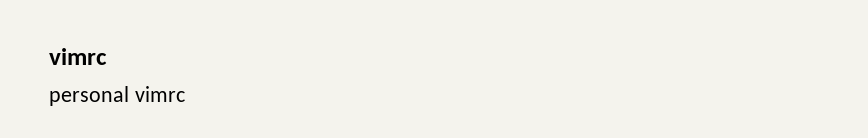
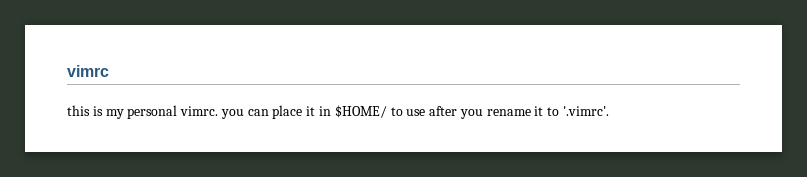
- personal vimrc
+ this is my personal vimrc. you can place it in $HOME/ to use after you rename it to '.vimrc'.

